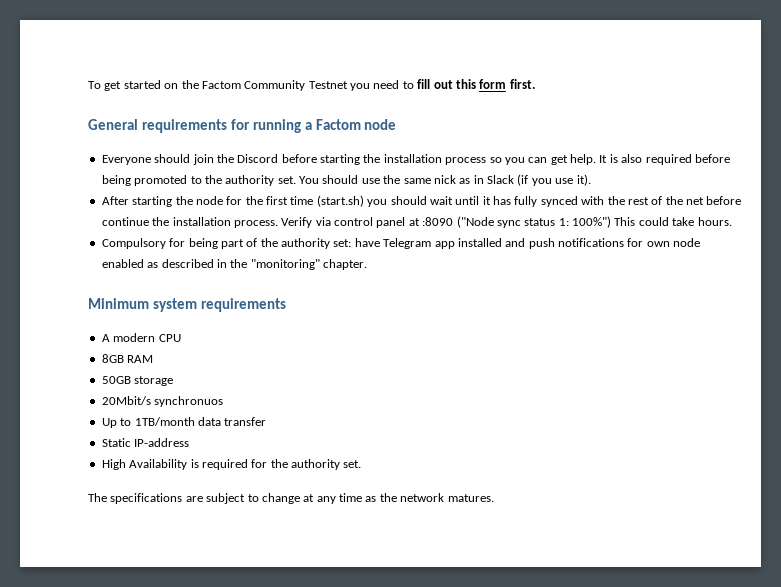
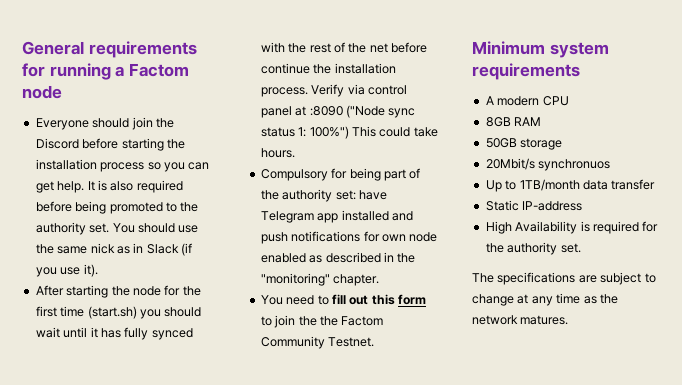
- To get started on the Factom Community Testnet you need to fill out this form first.
+ You need to fill out this form to join the the Factom Community Testnet.

